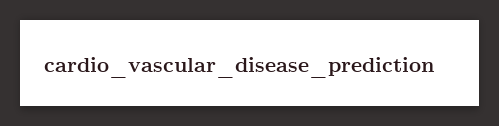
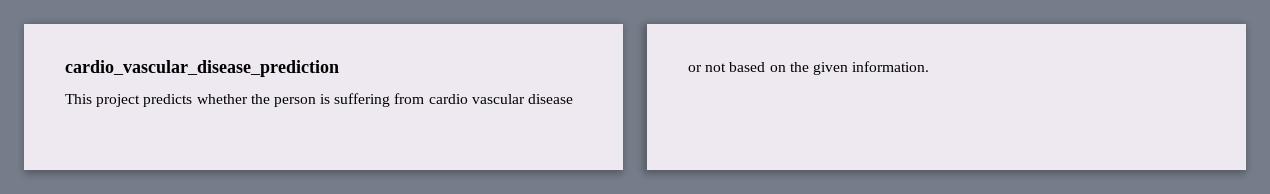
+ This project predicts whether the person is suffering from cardio vascular disease or not based on the given information.

